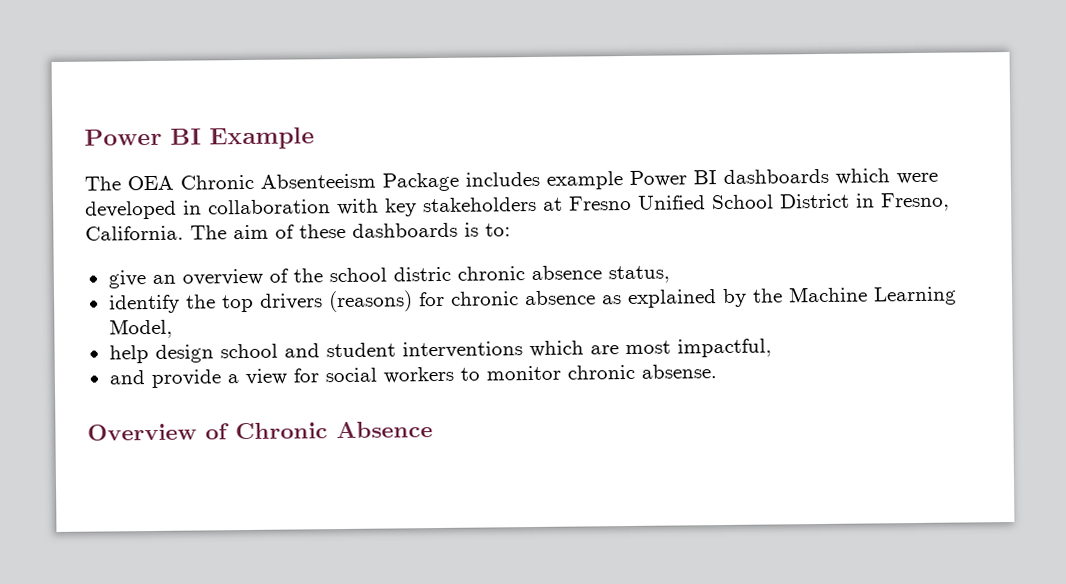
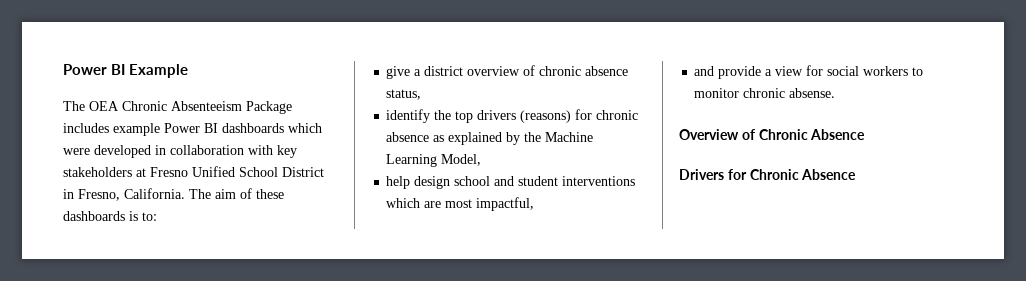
- give an overview of the school distric chronic absence status,
+ give a district overview of chronic absence status,
+ Drivers for Chronic Absence

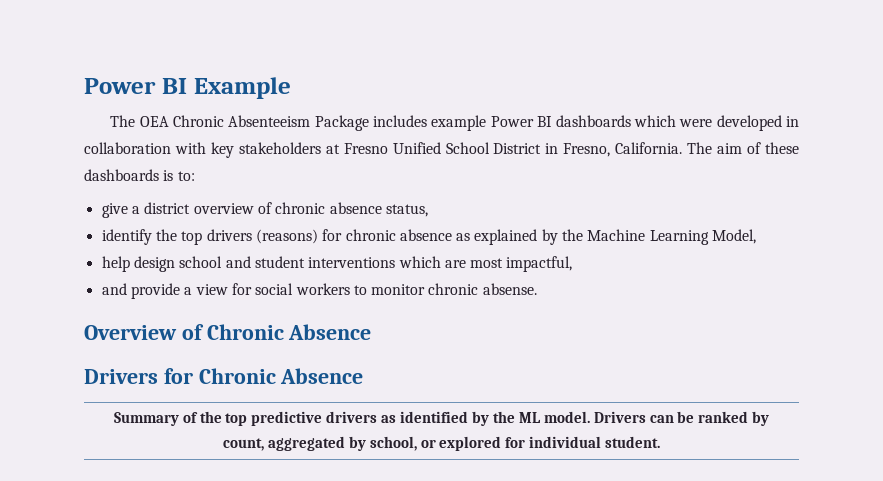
+ Summary of the top predictive drivers as identified by the ML model. Drivers can be ranked by count, aggregated by school, or explored for individual student.

